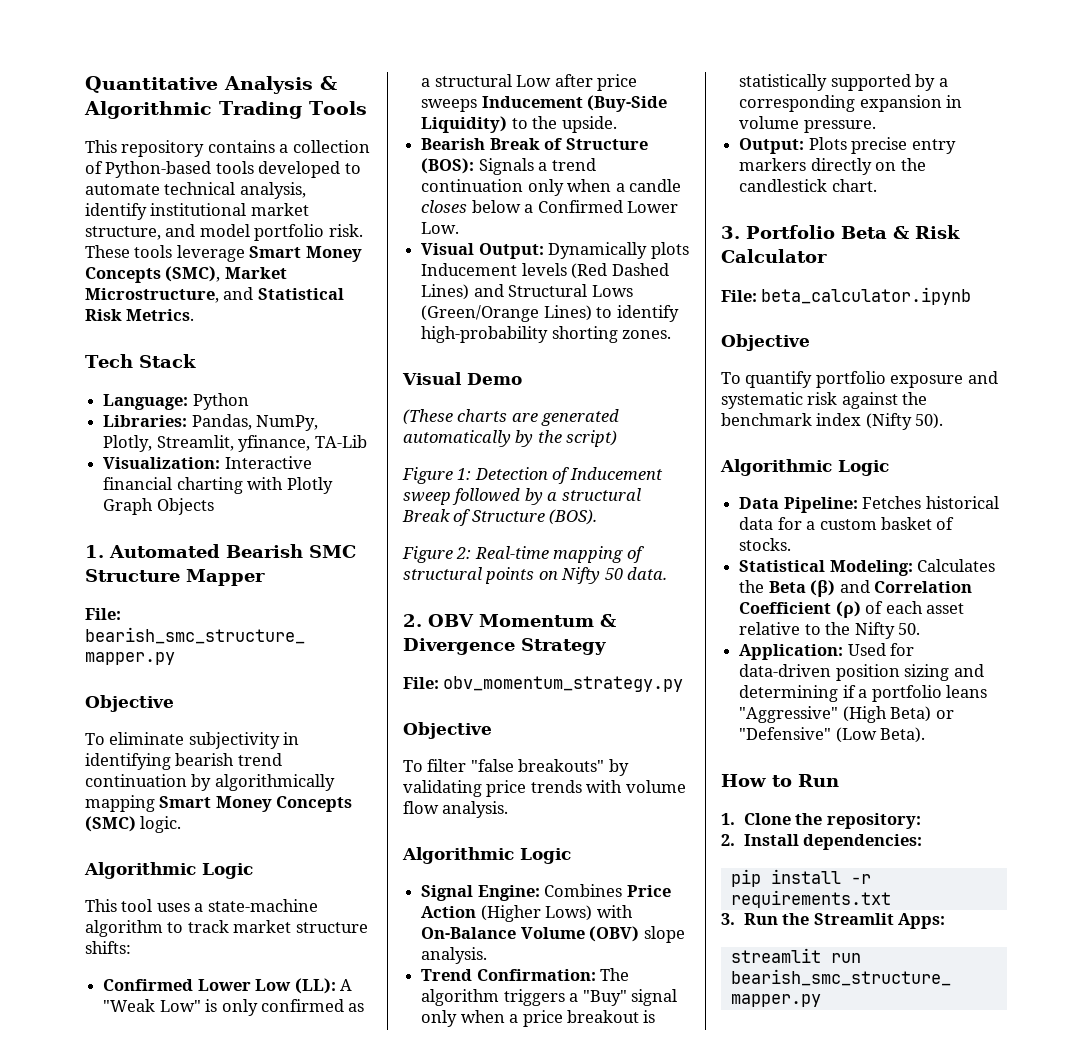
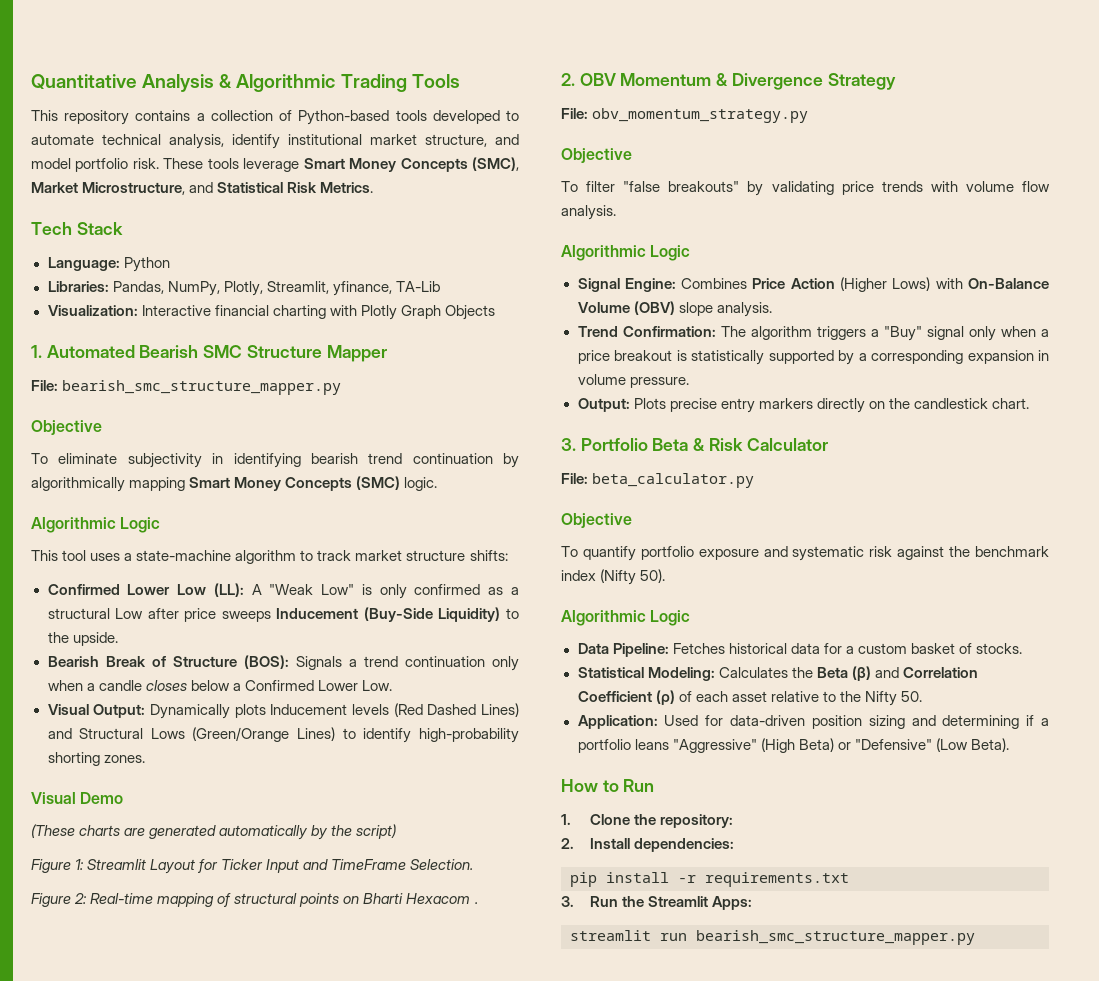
- Figure 1: Detection of Inducement sweep followed by a structural Break of Structure (BOS).
+ Figure 1: Streamlit Layout for Ticker Input and TimeFrame Selection.
- Figure 2: Real-time mapping of structural points on Nifty 50 data.
+ Figure 2: Real-time mapping of structural points on Bharti Hexacom .
- File: beta_calculator.ipynb
+ File: beta_calculator.py

